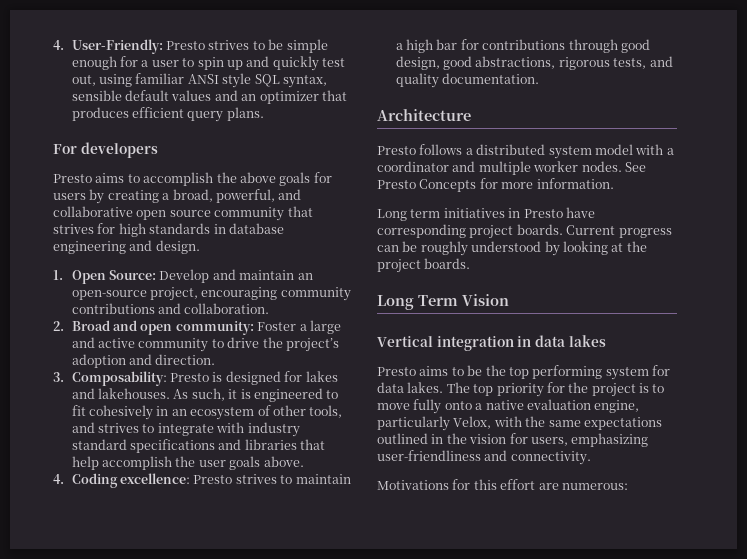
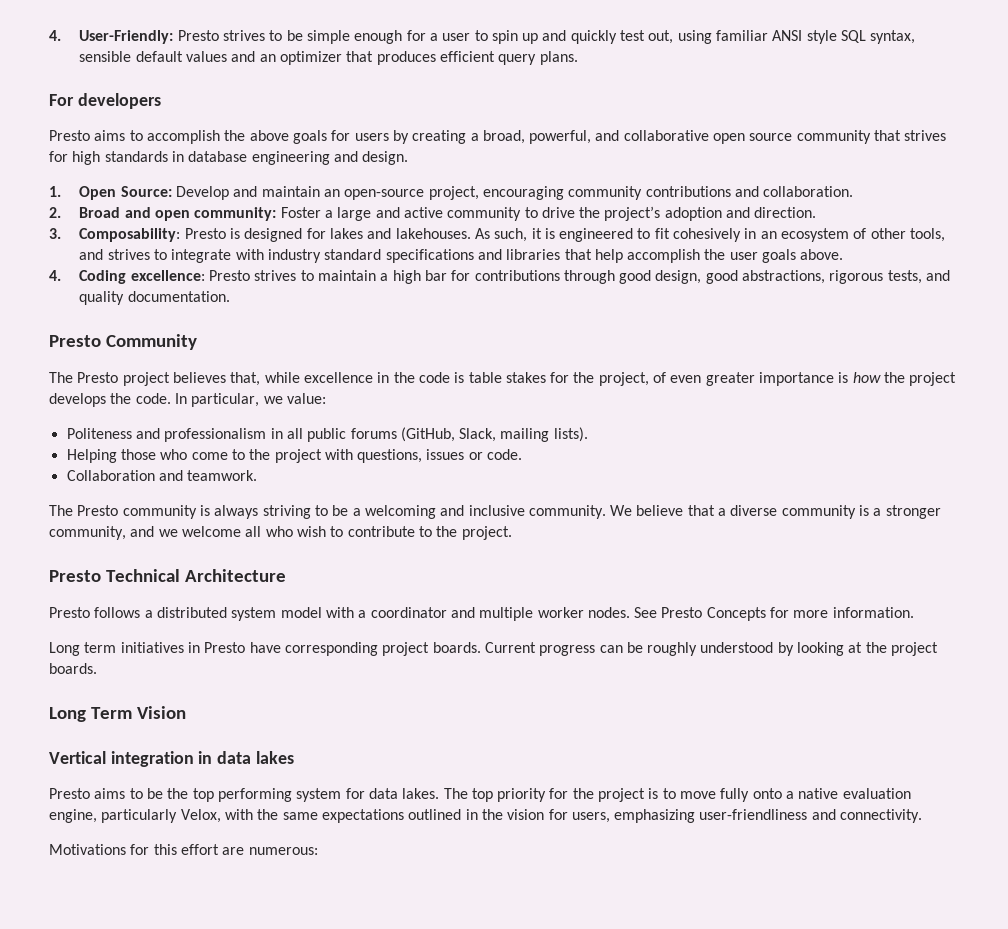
- Architecture
+ Presto Community
+ The Presto project believes that, while excellence in the code is table stakes for the project, of even greater importance is how the project develops the code. In particular, we value:
+ Politeness and professionalism in all public forums (GitHub, Slack, mailing lists).
+ Helping those who come to the project with questions, issues or code.
+ Collaboration and teamwork.
+ The Presto community is always striving to be a welcoming and inclusive community. We believe that a diverse community is a stronger community, and we welcome all who wish to contribute to the project.
+ Presto Technical Architecture

